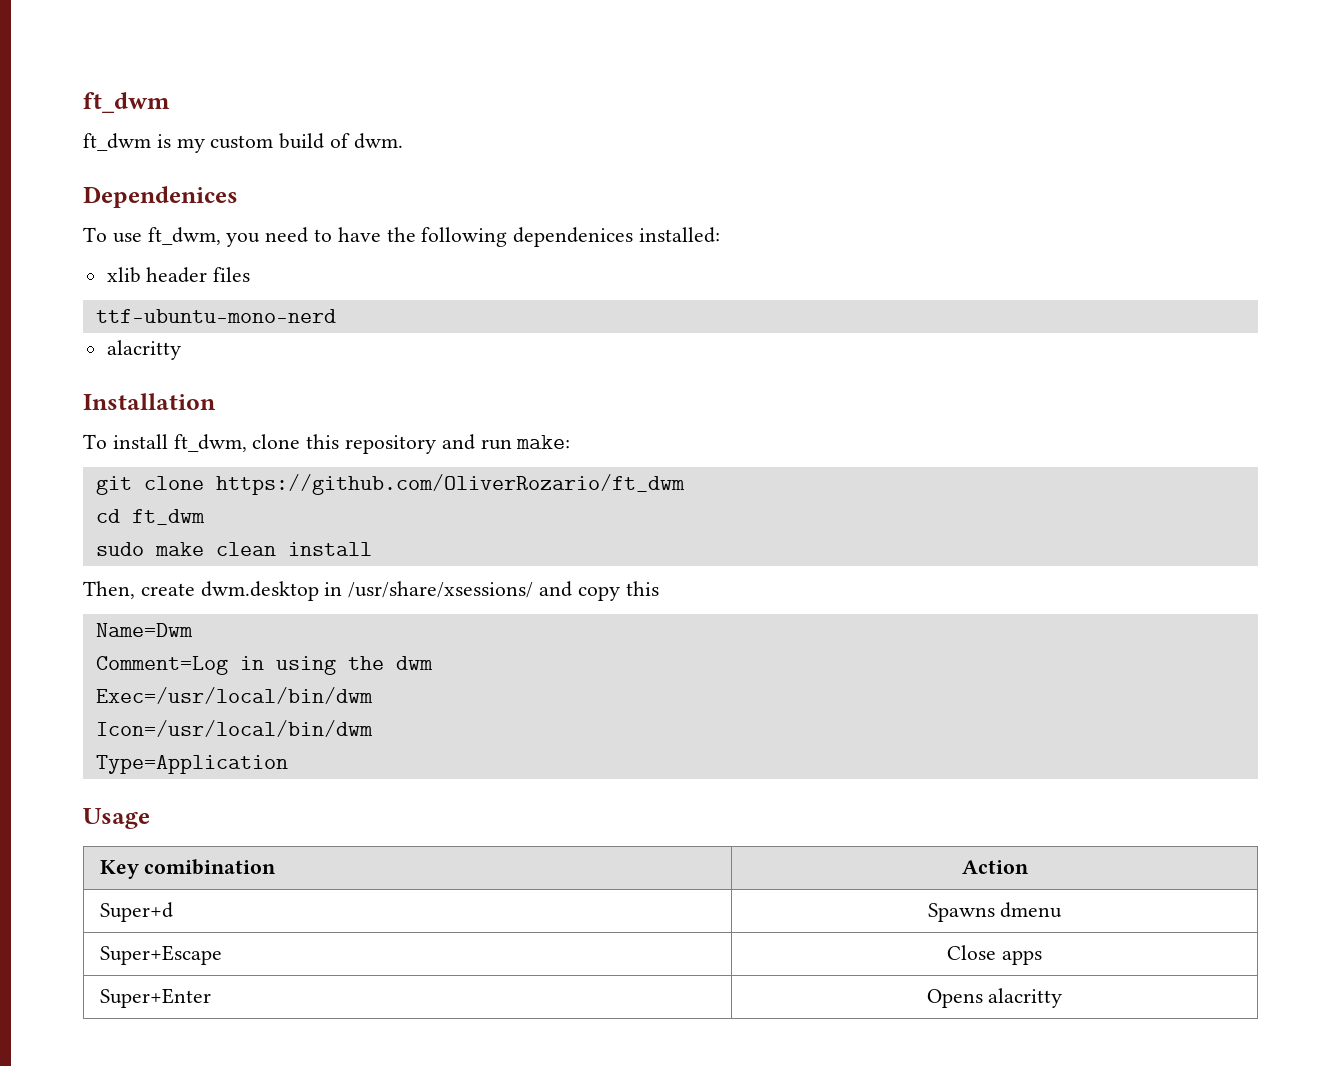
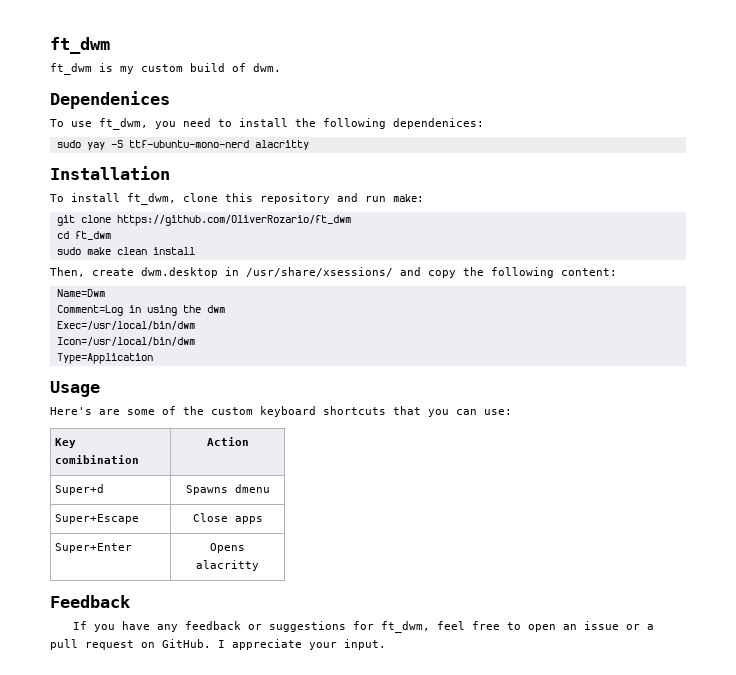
- To use ft_dwm, you need to have the following dependenices installed:
- xlib header files
- ttf-ubuntu-mono-nerd
- alacritty
+ To use ft_dwm, you need to install the following dependenices:
+ sudo yay -S ttf-ubuntu-mono-nerd alacritty
- Then, create dwm.desktop in /usr/share/xsessions/ and copy this
+ Then, create dwm.desktop in /usr/share/xsessions/ and copy the following content:
+ Here's are some of the custom keyboard shortcuts that you can use:
+ Feedback
+ If you have any feedback or suggestions for ft_dwm, feel free to open an issue or a pull request on GitHub. I appreciate your input.

